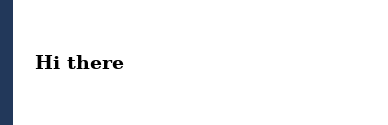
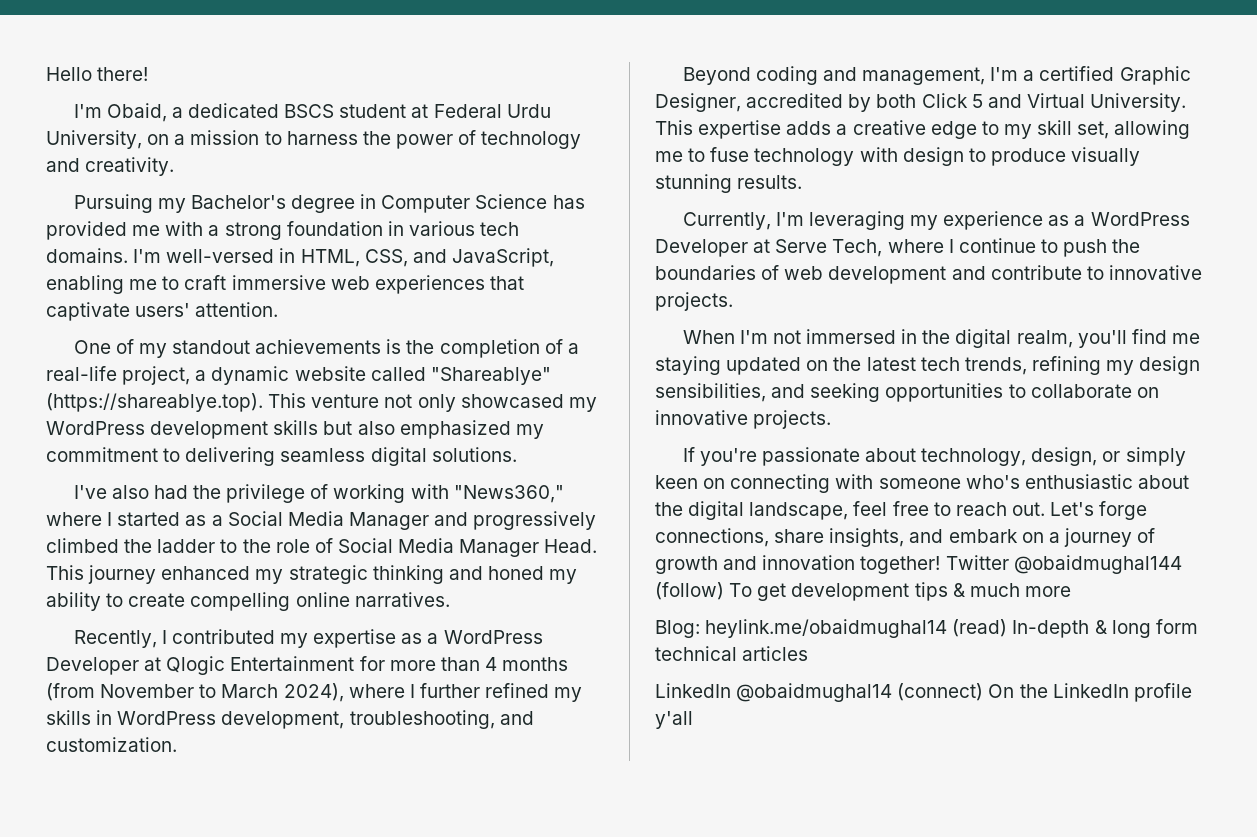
- Hi there
+ Hello there!
+ I'm Obaid, a dedicated BSCS student at Federal Urdu University, on a mission to harness the power of technology and creativity.
+ Pursuing my Bachelor's degree in Computer Science has provided me with a strong foundation in various tech domains. I'm well-versed in HTML, CSS, and JavaScript, enabling me to craft immersive web experiences that captivate users' attention.
+ One of my standout achievements is the completion of a real-life project, a dynamic website called "Shareablye" (https://shareablye.top). This venture not only showcased my WordPress development skills but also emphasized my commitment to delivering seamless digital solutions.
+ I've also had the privilege of working with "News360," where I started as a Social Media Manager and progressively climbed the ladder to the role of Social Media Manager Head. This journey enhanced my strategic thinking and honed my ability to create compelling online narratives.
+ Recently, I contributed my expertise as a WordPress Developer at Qlogic Entertainment for more than 4 months (from November to March 2024), where I further refined my skills in WordPress development, troubleshooting, and customization.
+ Beyond coding and management, I'm a certified Graphic Designer, accredited by both Click 5 and Virtual University. This expertise adds a creative edge to my skill set, allowing me to fuse technology with design to produce visually stunning results.
+ Currently, I'm leveraging my experience as a WordPress Developer at Serve Tech, where I continue to push the boundaries of web development and contribute to innovative projects.
+ When I'm not immersed in the digital realm, you'll find me staying updated on the latest tech trends, refining my design sensibilities, and seeking opportunities to collaborate on innovative projects.
+ If you're passionate about technology, design, or simply keen on connecting with someone who's enthusiastic about the digital landscape, feel free to reach out. Let's forge connections, share insights, and embark on a journey of growth and innovation together! Twitter @obaidmughal144 (follow) To get development tips & much more
+ Blog: heylink.me/obaidmughal14 (read) In-depth & long form technical articles
+ LinkedIn @obaidmughal14 (connect) On the LinkedIn profile y'all

